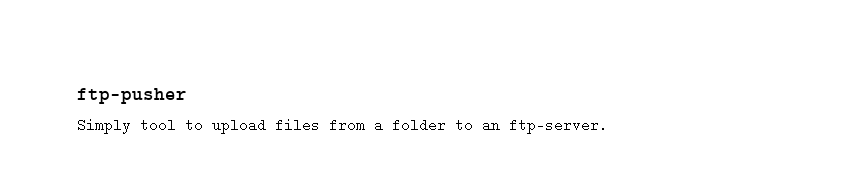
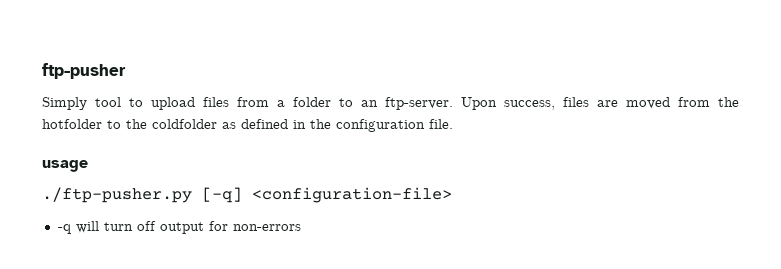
+ Upon success, files are moved from the hotfolder to the coldfolder as defined in the configuration file.
+ usage
+ ./ftp-pusher.py [-q] <configuration-file>
+ -q will turn off output for non-errors

